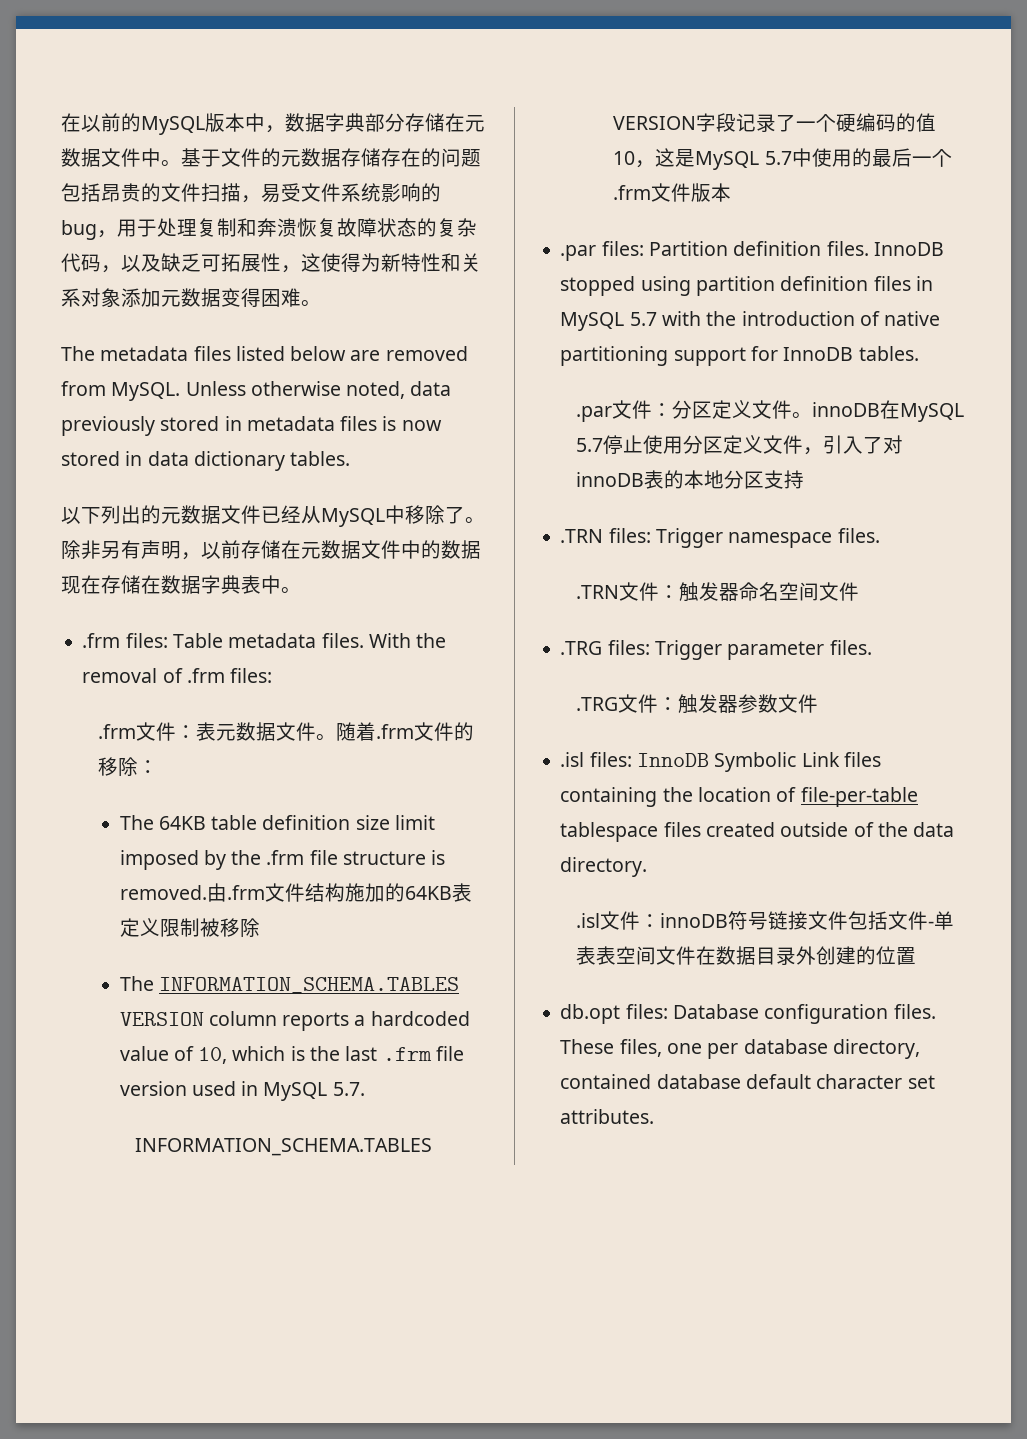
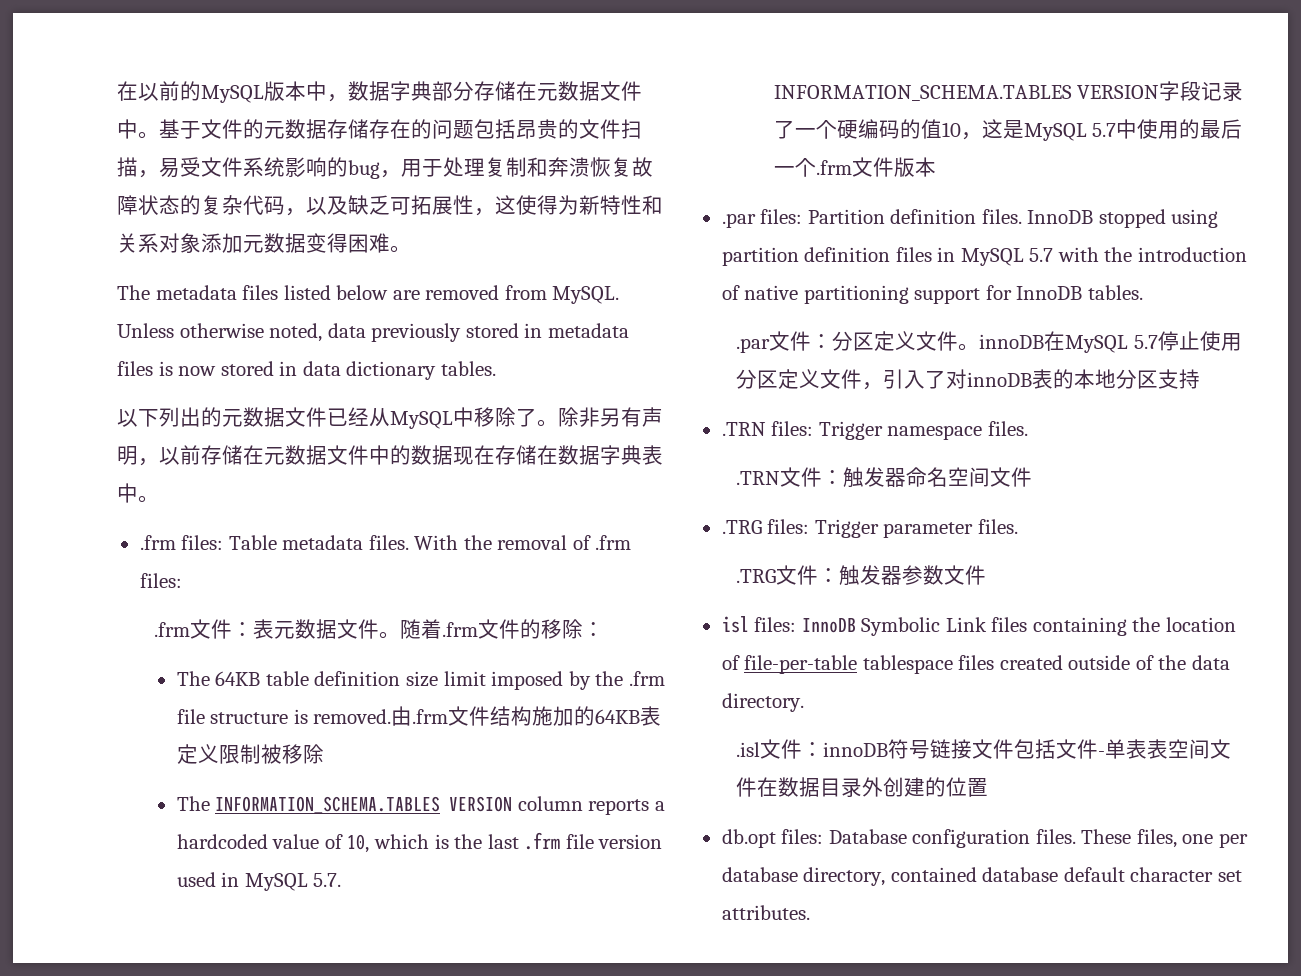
- .isl files: InnoDB Symbolic Link files containing the location of file-per-table tablespace files created outside of the data directory.
+ isl files: InnoDB Symbolic Link files containing the location of file-per-table tablespace files created outside of the data directory.

